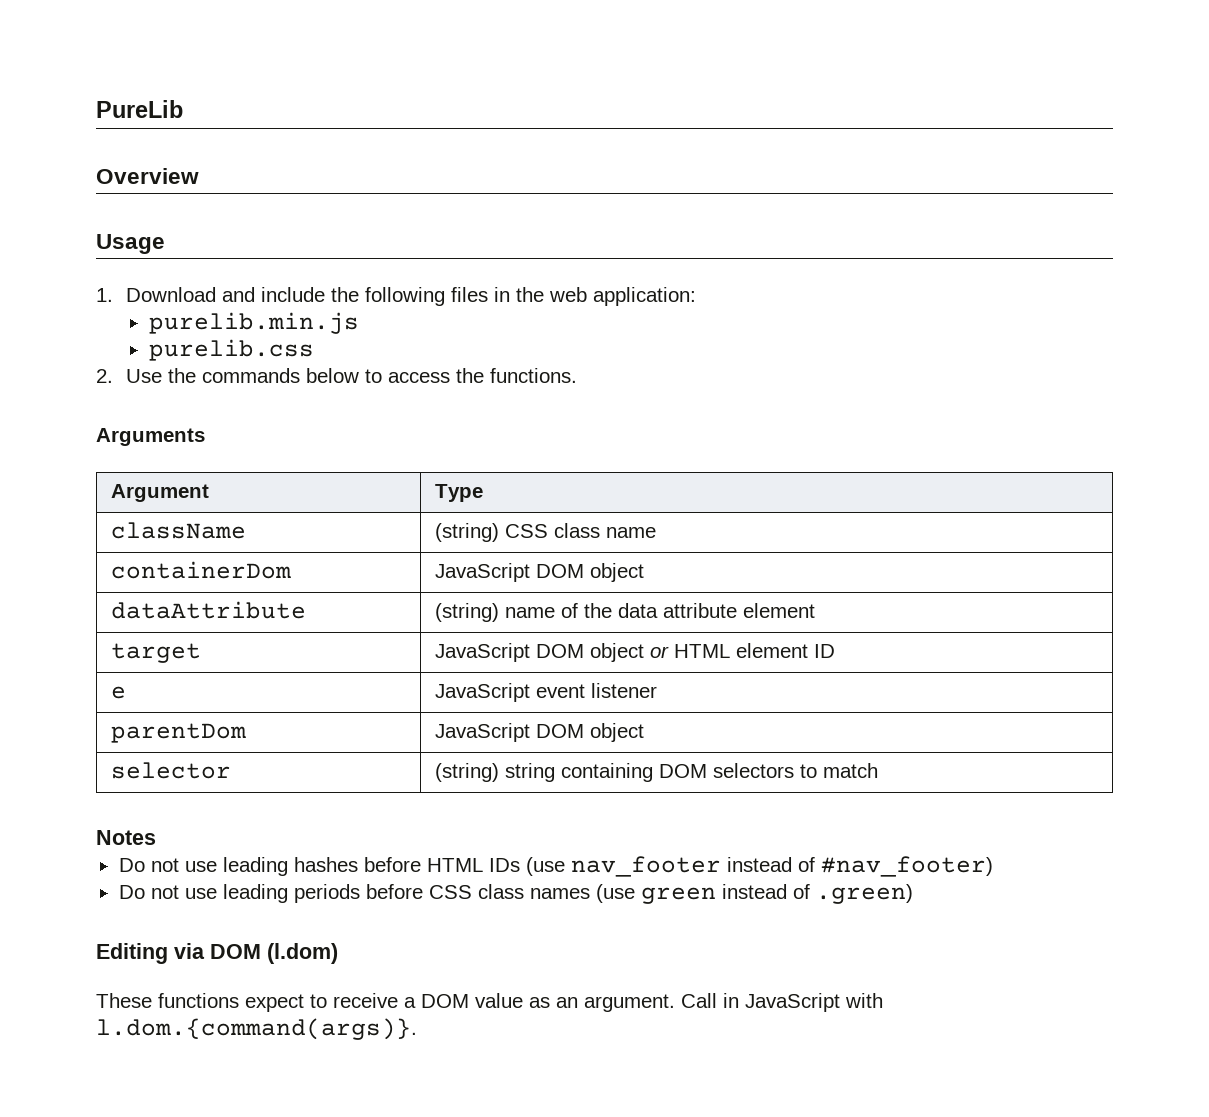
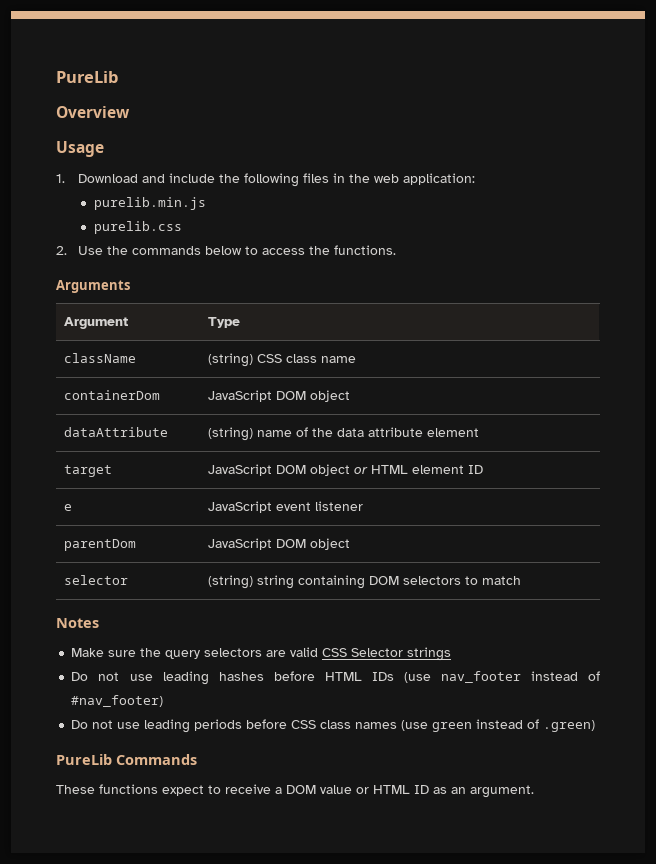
+ Make sure the query selectors are valid CSS Selector strings
- Editing via DOM (l.dom)
+ PureLib Commands
- These functions expect to receive a DOM value as an argument. Call in JavaScript with l.dom.{command(args)}.
+ These functions expect to receive a DOM value or HTML ID as an argument.

